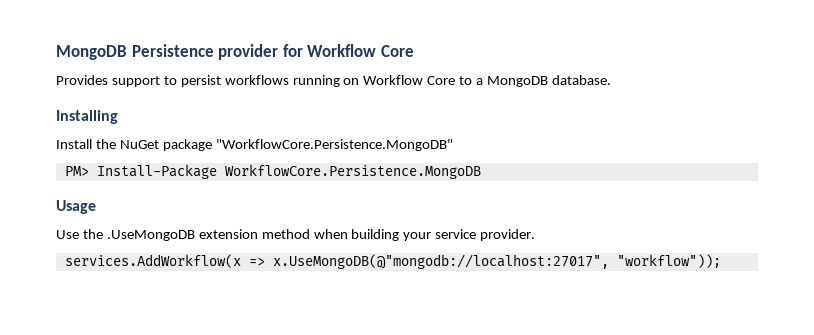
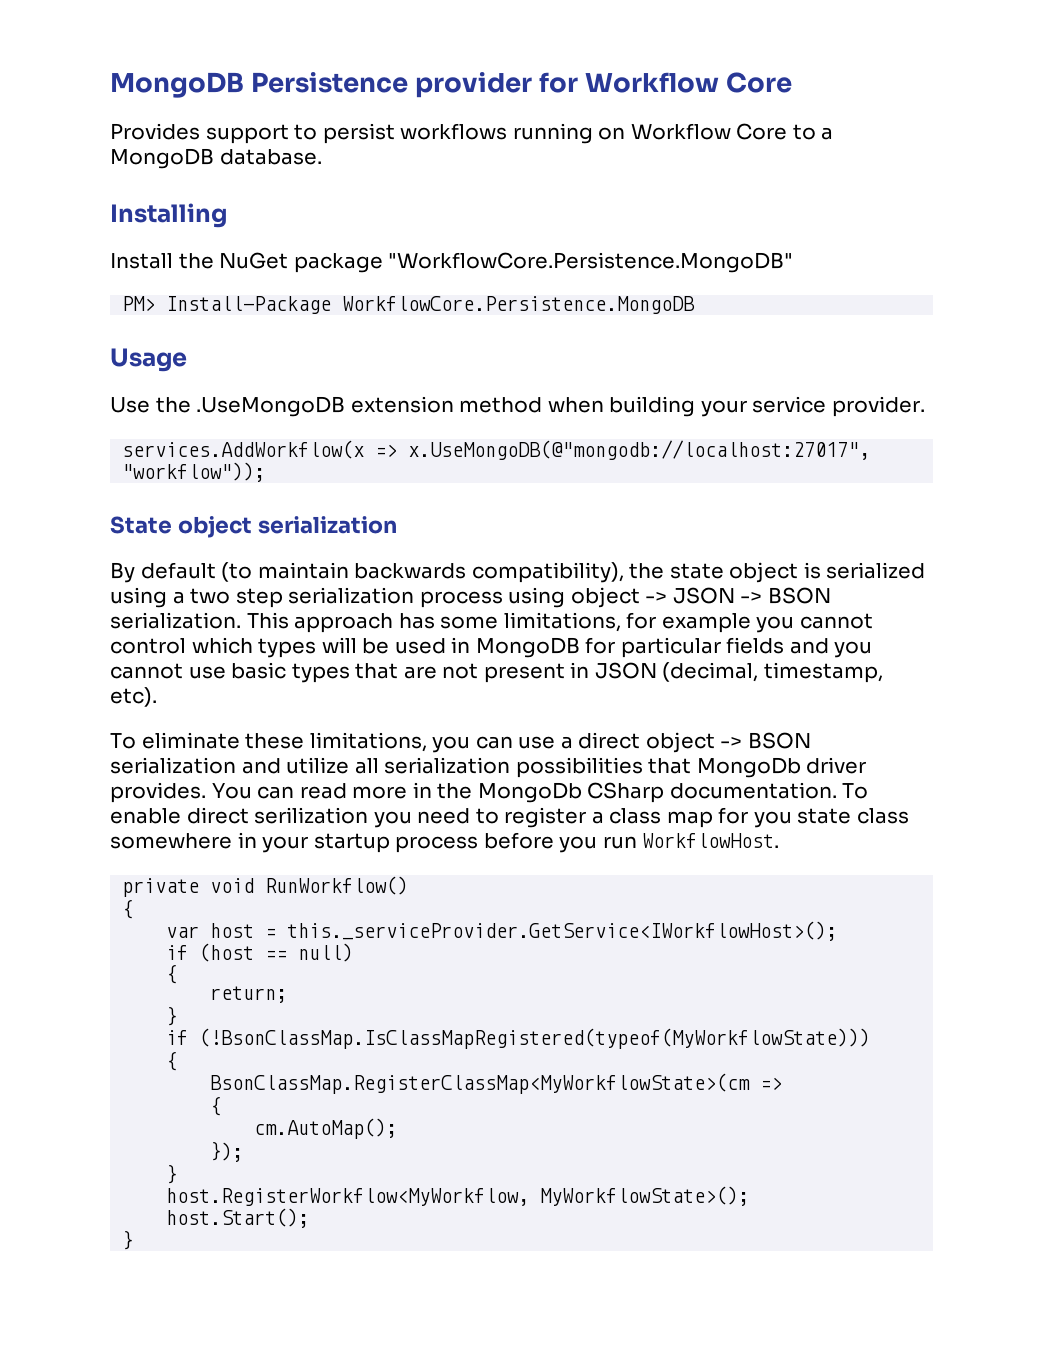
+ State object serialization
+ By default (to maintain backwards compatibility), the state object is serialized using a two step serialization process using object -> JSON -> BSON serialization. This approach has some limitations, for example you cannot control which types will be used in MongoDB for particular fields and you cannot use basic types that are not present in JSON (decimal, timestamp, etc).
+ To eliminate these limitations, you can use a direct object -> BSON serialization and utilize all serialization possibilities that MongoDb driver provides. You can read more in the MongoDb CSharp documentation. To enable direct serilization you need to register a class map for you state class somewhere in your startup process before you run WorkflowHost.
+ private void RunWorkflow()
+ {
+ var host = this._serviceProvider.GetService<IWorkflowHost>();
+ if (host == null)
+ {
+ return;
+ }
+ if (!BsonClassMap.IsClassMapRegistered(typeof(MyWorkflowState)))
+ {
+ BsonClassMap.RegisterClassMap<MyWorkflowState>(cm =>
+ {
+ cm.AutoMap();
+ });
+ }
+ host.RegisterWorkflow<MyWorkflow, MyWorkflowState>();
+ host.Start();
+ }

